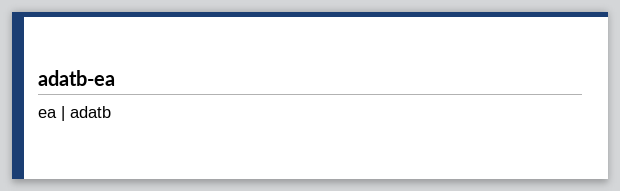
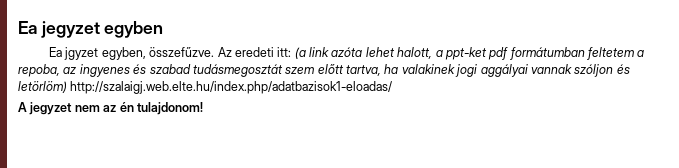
- adatb-ea
- ea | adatb
+ Ea jegyzet egyben
+ Ea jgyzet egyben, összefűzve. Az eredeti itt: (a link azóta lehet halott, a ppt-ket pdf formátumban feltetem a repoba, az ingyenes és szabad tudásmegosztát szem előtt tartva, ha valakinek jogi aggályai vannak szóljon és letörlöm) http://szalaigj.web.elte.hu/index.php/adatbazisok1-eloadas/
+ A jegyzet nem az én tulajdonom!

